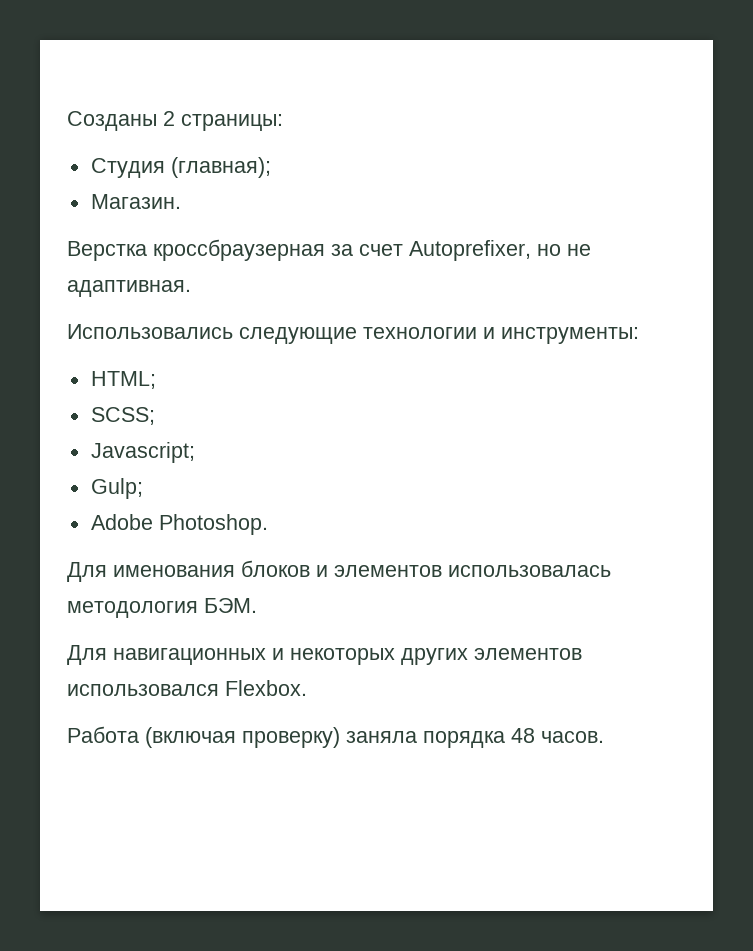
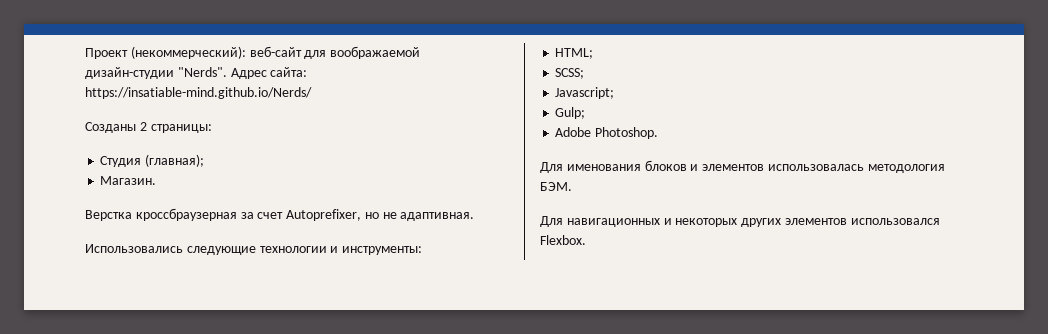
+ Проект (некоммерческий): веб-сайт для воображаемой дизайн-студии "Nerds". Адрес сайта: https://insatiable-mind.github.io/Nerds/
- Работа (включая проверку) заняла порядка 48 часов.

